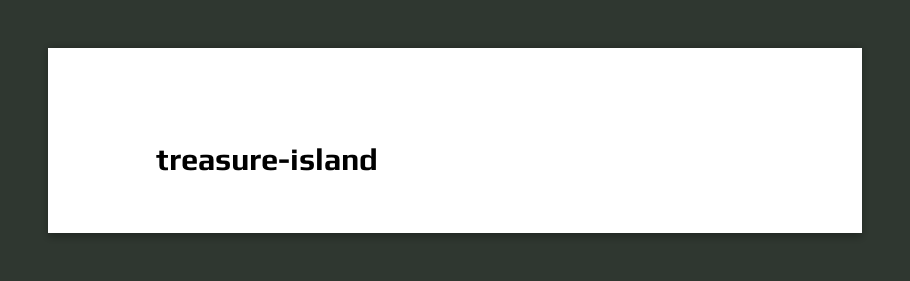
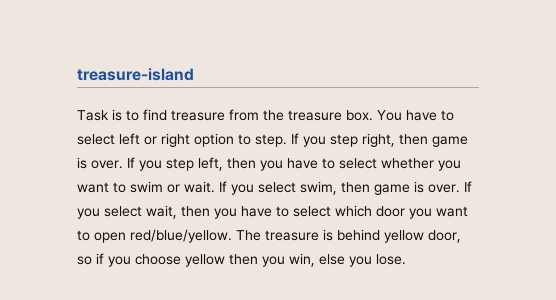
+ Task is to find treasure from the treasure box. You have to select left or right option to step. If you step right, then game is over. If you step left, then you have to select whether you want to swim or wait. If you select swim, then game is over. If you select wait, then you have to select which door you want to open red/blue/yellow. The treasure is behind yellow door, so if you choose yellow then you win, else you lose.

